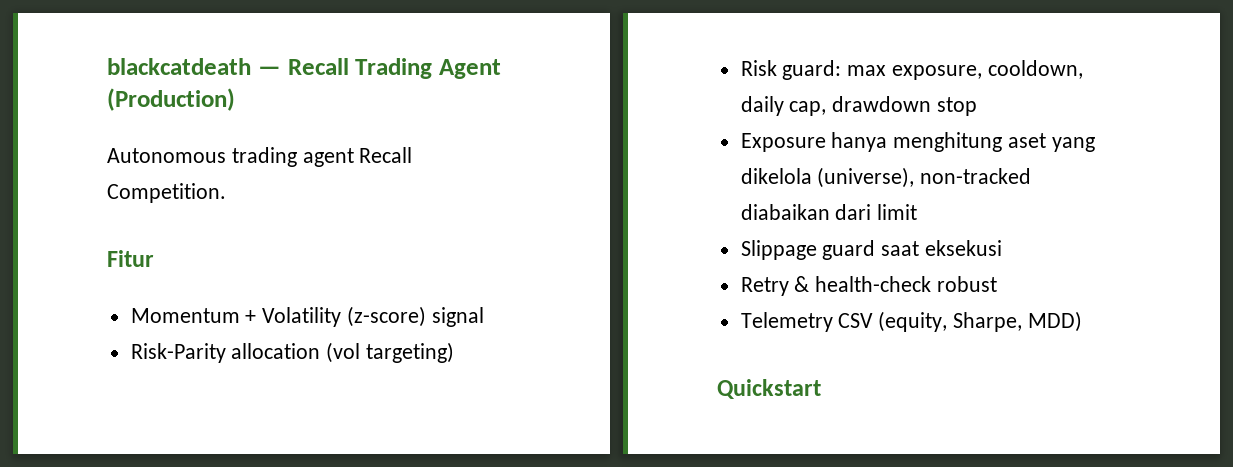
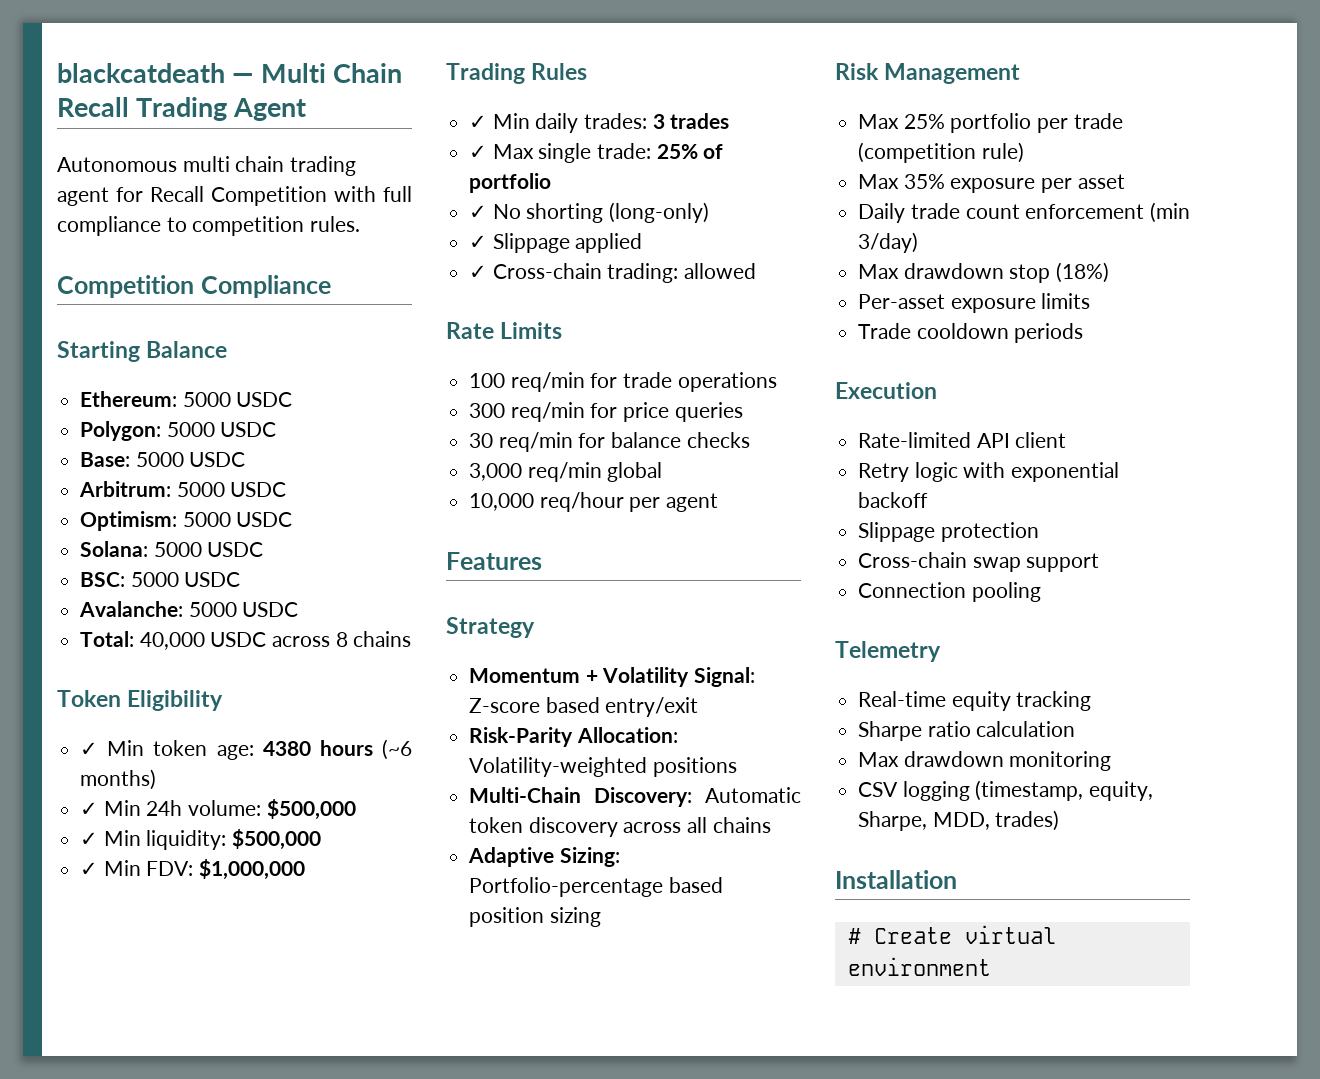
- blackcatdeath — Recall Trading Agent (Production)
+ blackcatdeath — Multi Chain Recall Trading Agent
- Autonomous trading agent Recall Competition.
- Fitur
- Momentum + Volatility (z-score) signal
- Risk-Parity allocation (vol targeting)
- Risk guard: max exposure, cooldown, daily cap, drawdown stop
- Exposure hanya menghitung aset yang dikelola (universe), non-tracked diabaikan dari limit
- Slippage guard saat eksekusi
- Retry & health-check robust
- Telemetry CSV (equity, Sharpe, MDD)
- Quickstart
+ Autonomous multi chain trading agent for Recall Competition with full compliance to competition rules.
+ Competition Compliance
+ Starting Balance
+ Ethereum: 5000 USDC
+ Polygon: 5000 USDC
+ Base: 5000 USDC
+ Arbitrum: 5000 USDC
+ Optimism: 5000 USDC
+ Solana: 5000 USDC
+ BSC: 5000 USDC
+ Avalanche: 5000 USDC
+ Total: 40,000 USDC across 8 chains
+ Token Eligibility
+ ✓ Min token age: 4380 hours (~6 months)
+ ✓ Min 24h volume: $500,000
+ ✓ Min liquidity: $500,000
+ ✓ Min FDV: $1,000,000
+ Trading Rules
+ ✓ Min daily trades: 3 trades
+ ✓ Max single trade: 25% of portfolio
+ ✓ No shorting (long-only)
+ ✓ Slippage applied
+ ✓ Cross-chain trading: allowed
+ Rate Limits
+ 100 req/min for trade operations
+ 300 req/min for price queries
+ 30 req/min for balance checks
+ 3,000 req/min global
+ 10,000 req/hour per agent
+ Features
+ Strategy
+ Momentum + Volatility Signal: Z-score based entry/exit
+ Risk-Parity Allocation: Volatility-weighted positions
+ Multi-Chain Discovery: Automatic token discovery across all chains
+ Adaptive Sizing: Portfolio-percentage based position sizing
+ Risk Management
+ Max 25% portfolio per trade (competition rule)
+ Max 35% exposure per asset
+ Daily trade count enforcement (min 3/day)
+ Max drawdown stop (18%)
+ Per-asset exposure limits
+ Trade cooldown periods
+ Execution
+ Rate-limited API client
+ Retry logic with exponential backoff
+ Slippage protection
+ Cross-chain swap support
+ Connection pooling
+ Telemetry
+ Real-time equity tracking
+ Sharpe ratio calculation
+ Max drawdown monitoring
+ CSV logging (timestamp, equity, Sharpe, MDD, trades)
+ Installation
+ # Create virtual environment

